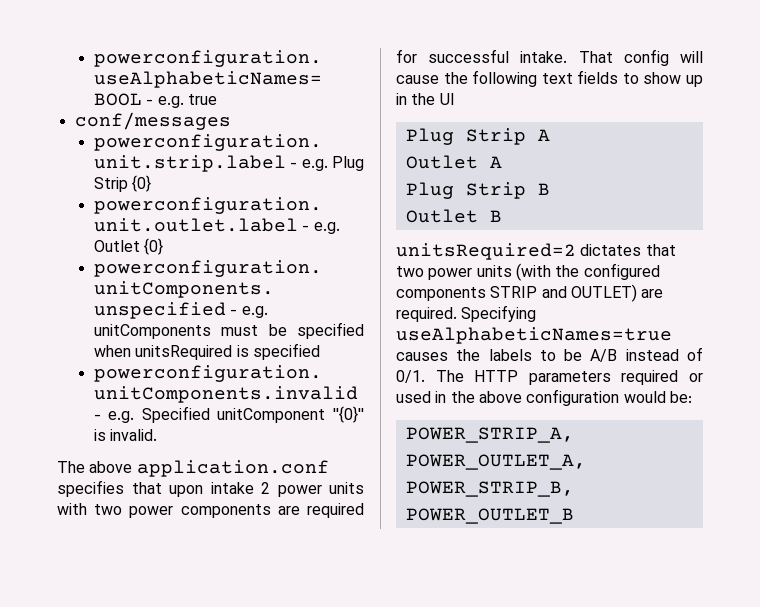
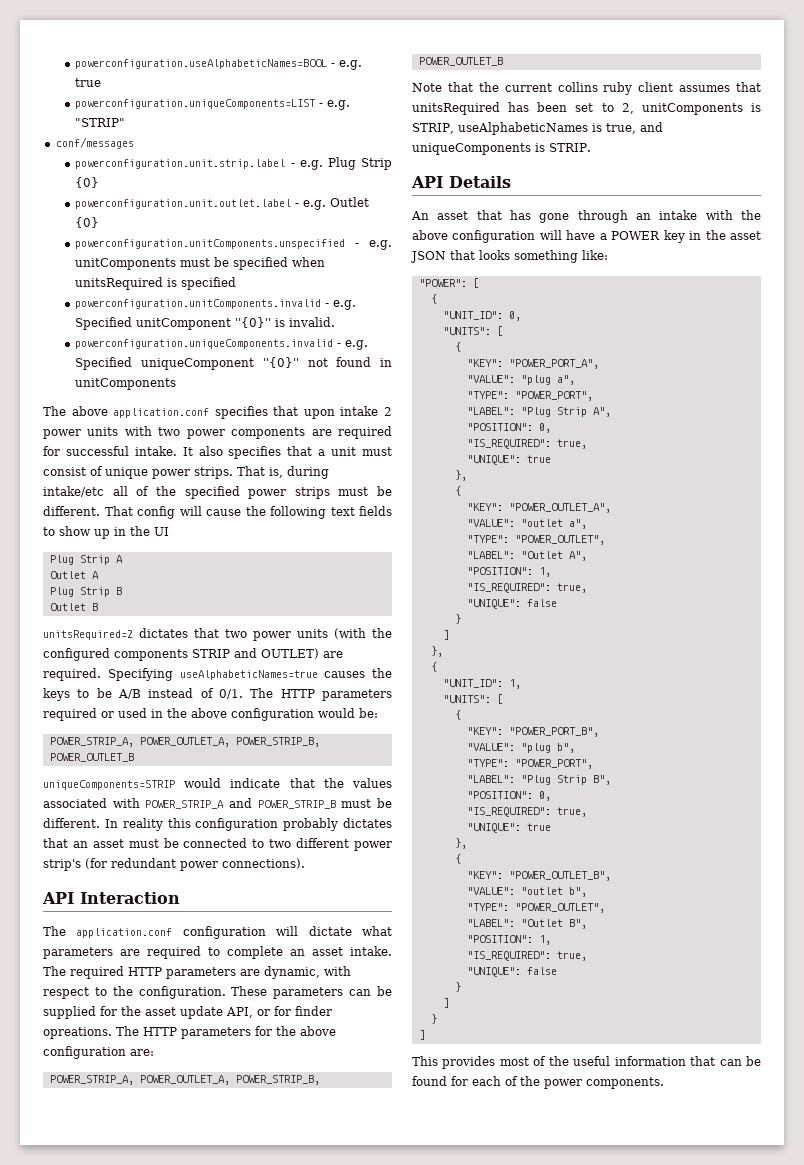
+ powerconfiguration.uniqueComponents=LIST - e.g. "STRIP"
+ powerconfiguration.uniqueComponents.invalid - e.g. Specified uniqueComponent ''{0}'' not found in unitComponents
+ It also specifies that a unit must consist of unique power strips. That is, during intake/etc all of the specified power strips must be different.
- Specifying useAlphabeticNames=true causes the labels to be A/B instead of 0/1.
+ Specifying useAlphabeticNames=true causes the keys to be A/B instead of 0/1.
+ uniqueComponents=STRIP would indicate that the values associated with POWER_STRIP_A and POWER_STRIP_B must be different. In reality this configuration probably dictates that an asset must be connected to two different power strip's (for redundant power connections).
+ API Interaction
+ The application.conf configuration will dictate what parameters are required to complete an asset intake. The required HTTP parameters are dynamic, with respect to the configuration. These parameters can be supplied for the asset update API, or for finder opreations. The HTTP parameters for the above configuration are:
+ POWER_STRIP_A, POWER_OUTLET_A, POWER_STRIP_B, POWER_OUTLET_B
+ Note that the current collins ruby client assumes that unitsRequired has been set to 2, unitComponents is STRIP, useAlphabeticNames is true, and uniqueComponents is STRIP.
+ API Details
+ An asset that has gone through an intake with the above configuration will have a POWER key in the asset JSON that looks something like:
+ "POWER": [
+ {
+ "UNIT_ID": 0,
+ "UNITS": [
+ {
+ "KEY": "POWER_PORT_A",
+ "VALUE": "plug a",
+ "TYPE": "POWER_PORT",
+ "LABEL": "Plug Strip A",
+ "POSITION": 0,
+ "IS_REQUIRED": true,
+ "UNIQUE": true
+ },
+ {
+ "KEY": "POWER_OUTLET_A",
+ "VALUE": "outlet a",
+ "TYPE": "POWER_OUTLET",
+ "LABEL": "Outlet A",
+ "POSITION": 1,
+ "IS_REQUIRED": true,
+ "UNIQUE": false
+ }
+ ]
+ },
+ {
+ "UNIT_ID": 1,
+ "UNITS": [
+ {
+ "KEY": "POWER_PORT_B",
+ "VALUE": "plug b",
+ "TYPE": "POWER_PORT",
+ "LABEL": "Plug Strip B",
+ "POSITION": 0,
+ "IS_REQUIRED": true,
+ "UNIQUE": true
+ },
+ {
+ "KEY": "POWER_OUTLET_B",
+ "VALUE": "outlet b",
+ "TYPE": "POWER_OUTLET",
+ "LABEL": "Outlet B",
+ "POSITION": 1,
+ "IS_REQUIRED": true,
+ "UNIQUE": false
+ }
+ ]
+ }
+ ]
+ This provides most of the useful information that can be found for each of the power components.

